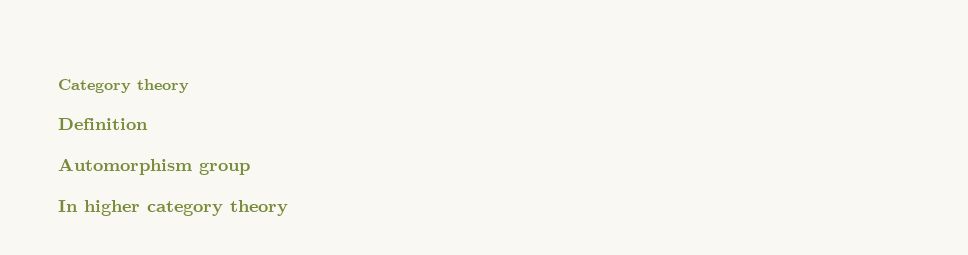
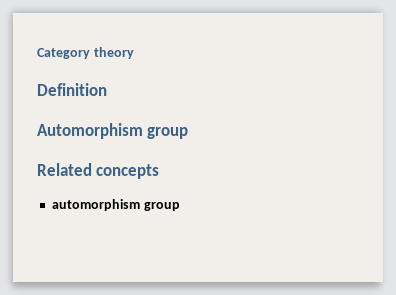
- In higher category theory
+ Related concepts
+ automorphism group

